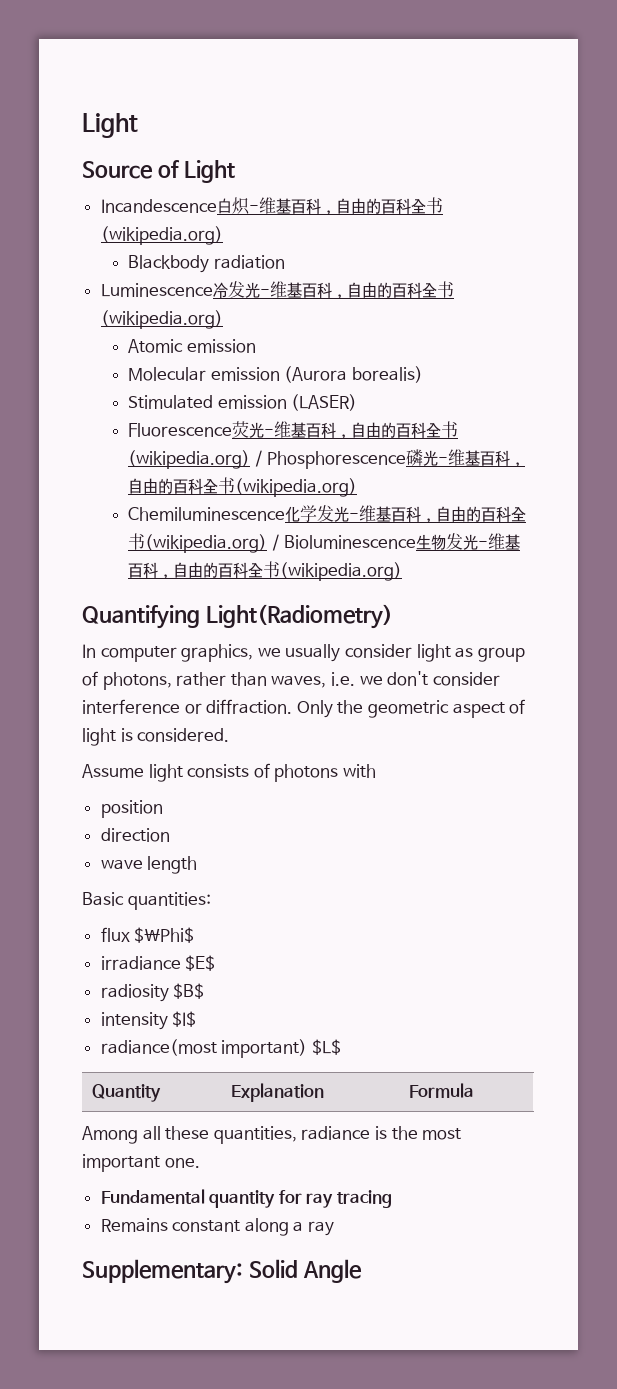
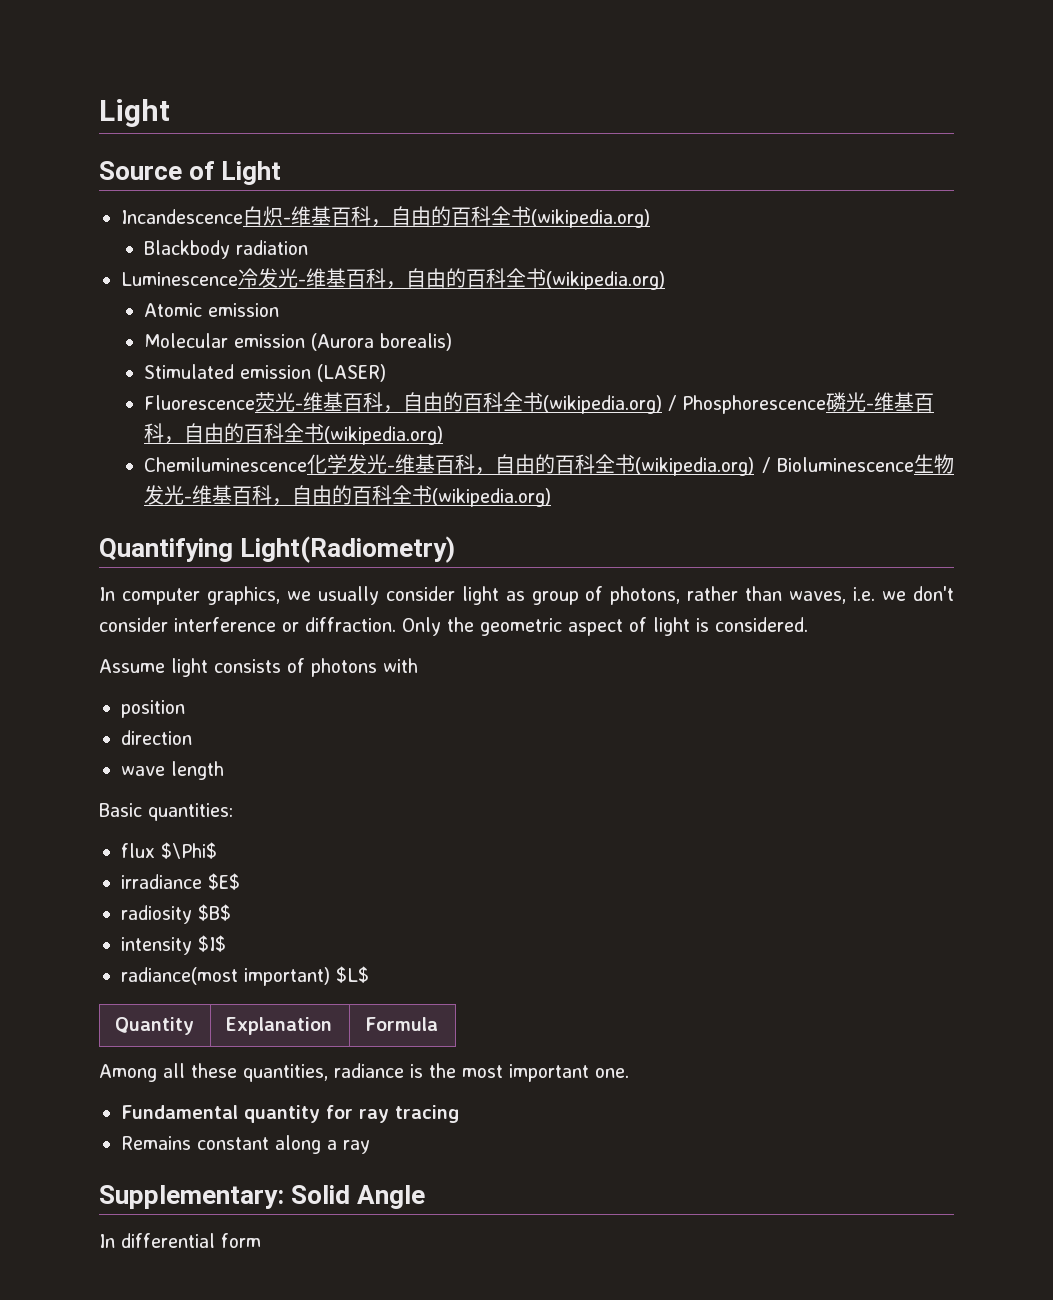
+ In differential form

